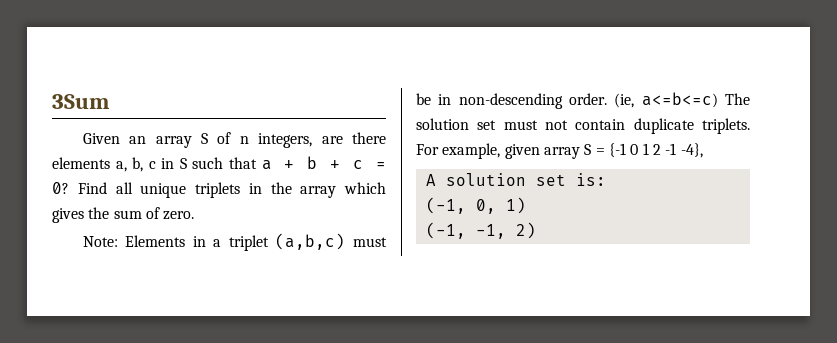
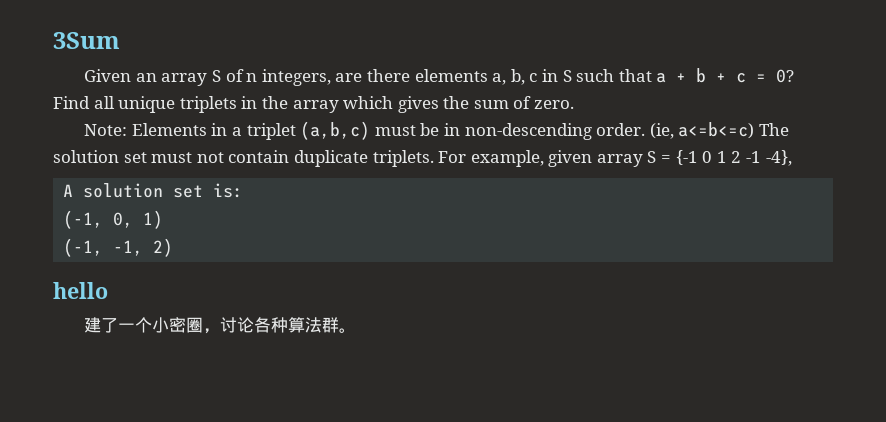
+ hello
+ 建了一个小密圈，讨论各种算法群。

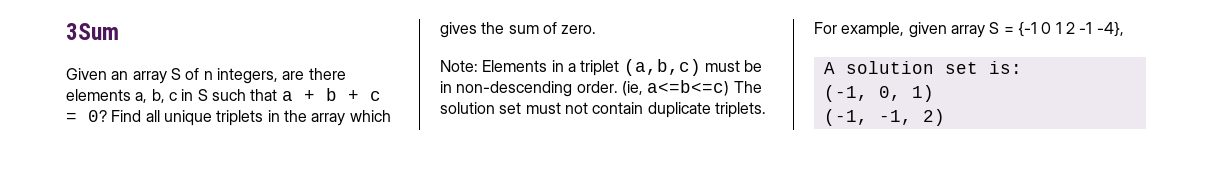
- hello
- 建了一个小密圈，讨论各种算法群。

